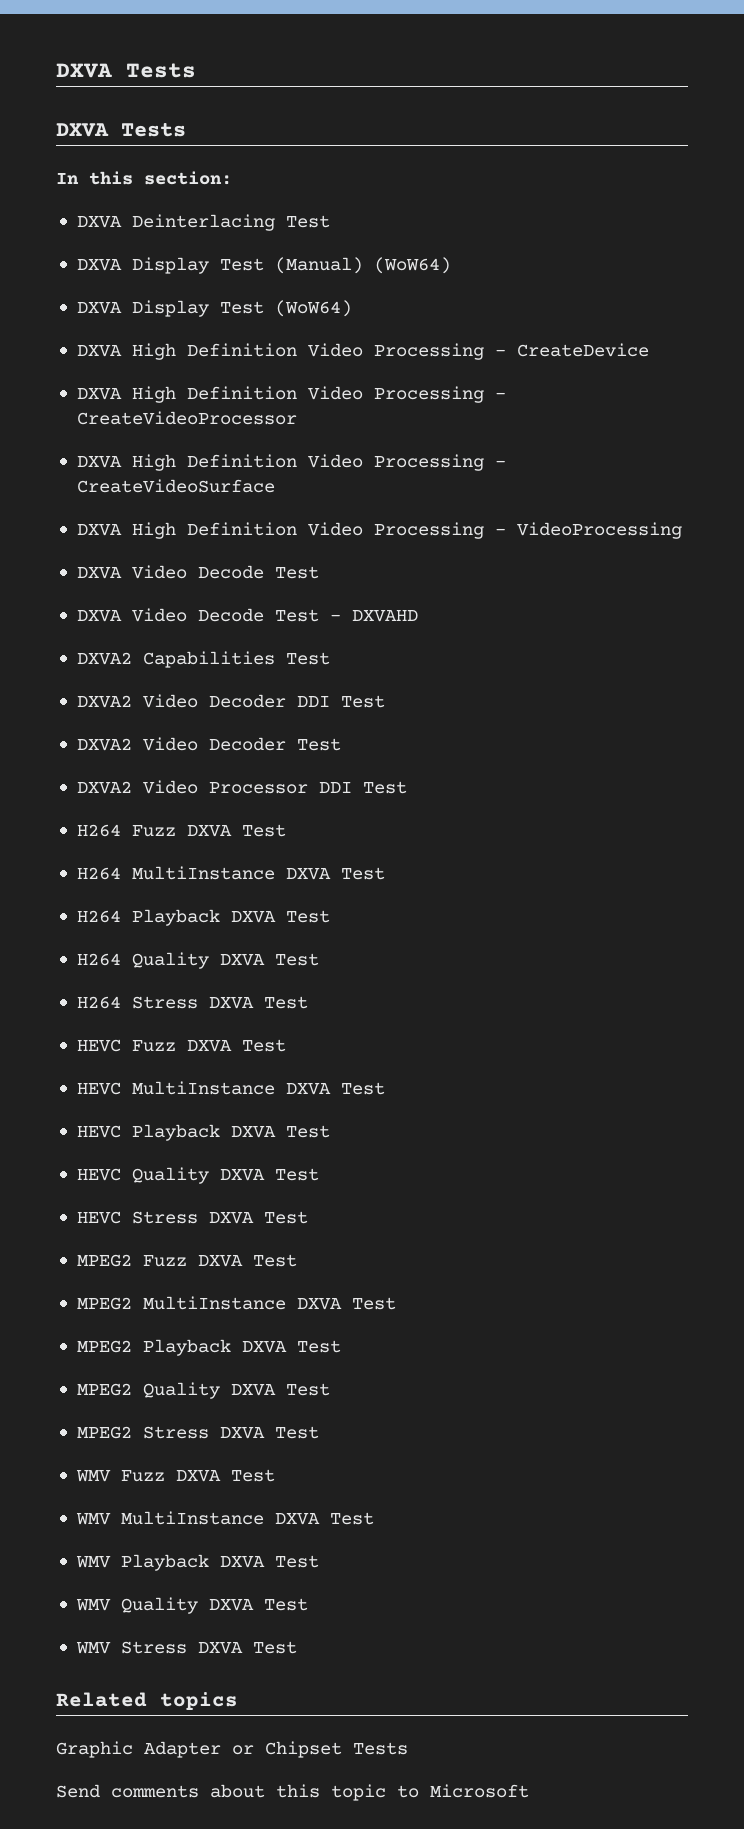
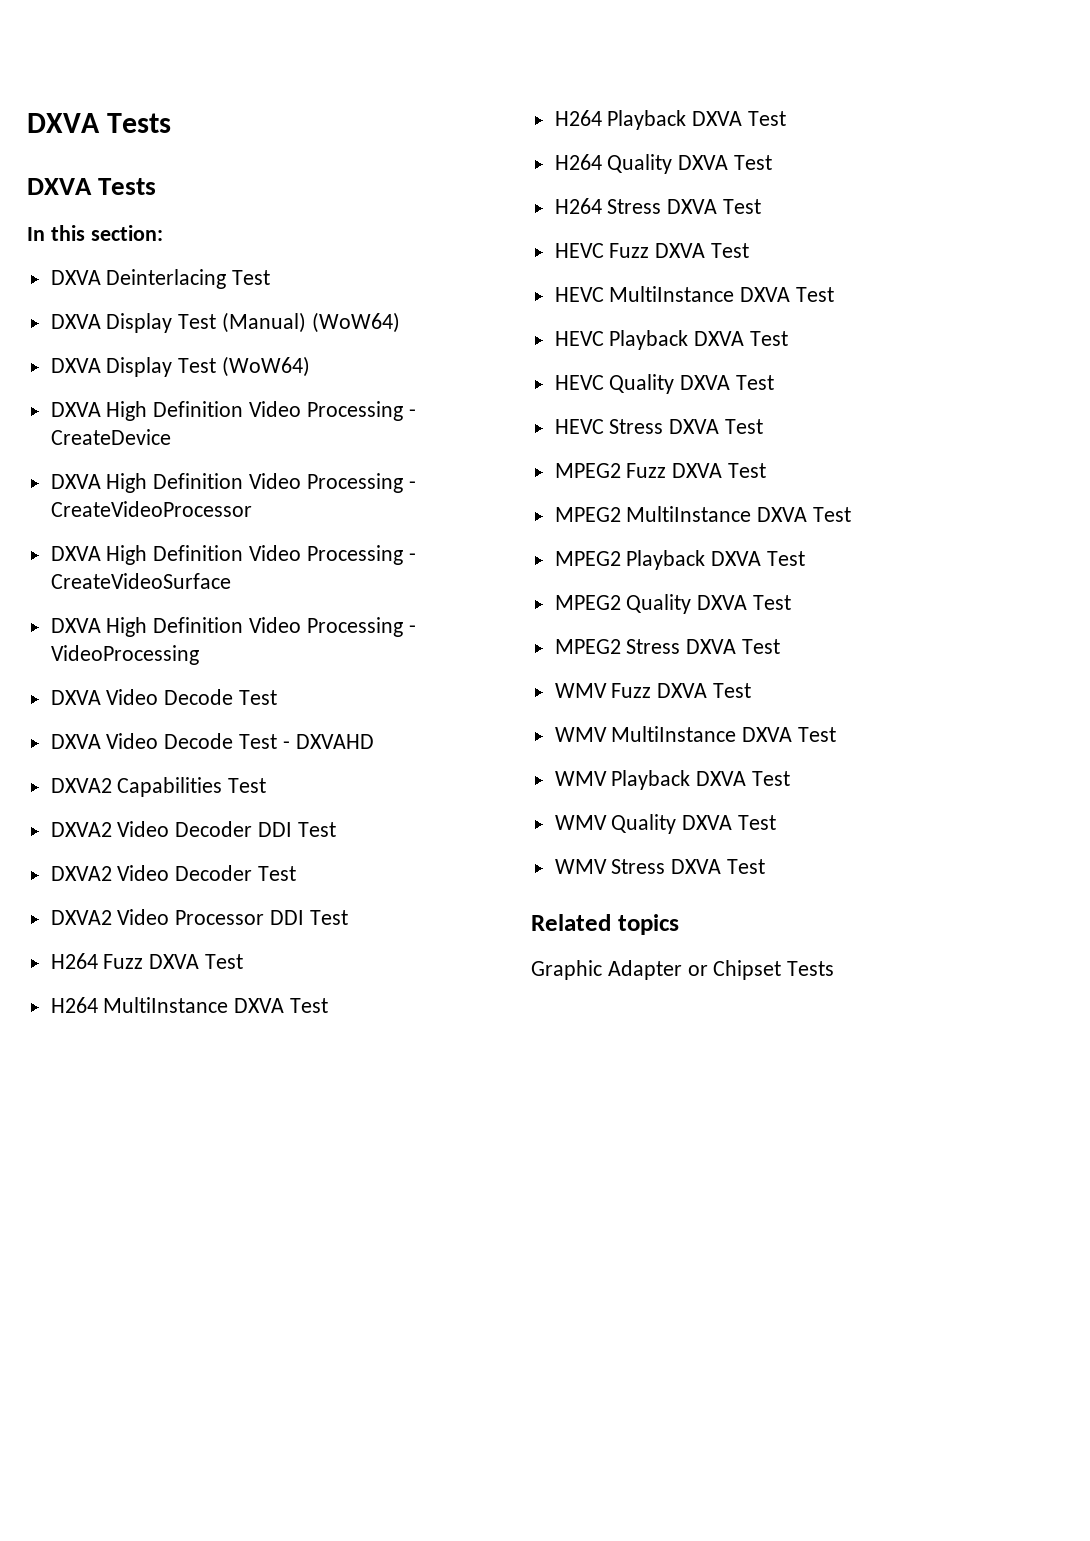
- Send comments about this topic to Microsoft

